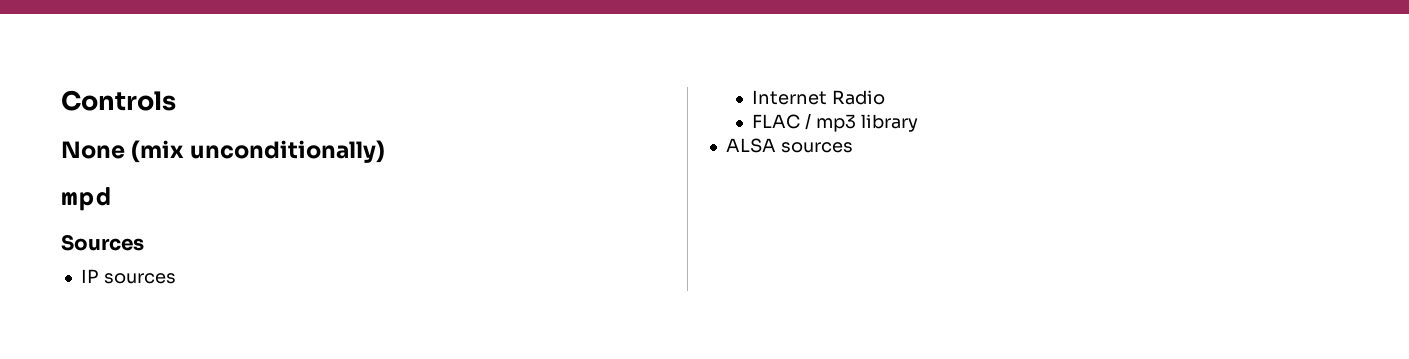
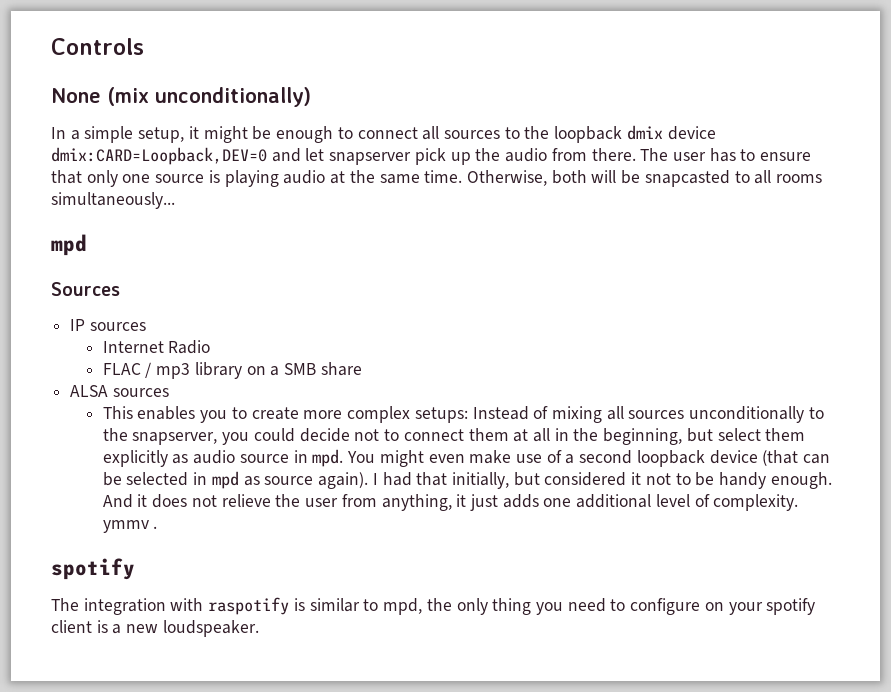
+ In a simple setup, it might be enough to connect all sources to the loopback dmix device dmix:CARD=Loopback,DEV=0 and let snapserver pick up the audio from there. The user has to ensure that only one source is playing audio at the same time. Otherwise, both will be snapcasted to all rooms simultaneously...
- FLAC / mp3 library
+ FLAC / mp3 library on a SMB share
  ALSA sources
+ This enables you to create more complex setups: Instead of mixing all sources unconditionally to the snapserver, you could decide not to connect them at all in the beginning, but select them explicitly as audio source in mpd. You might even make use of a second loopback device (that can be selected in mpd as source again). I had that initially, but considered it not to be handy enough. And it does not relieve the user from anything, it just adds one additional level of complexity. ymmv .
+ spotify
+ The integration with raspotify is similar to mpd, the only thing you need to configure on your spotify client is a new loudspeaker.

